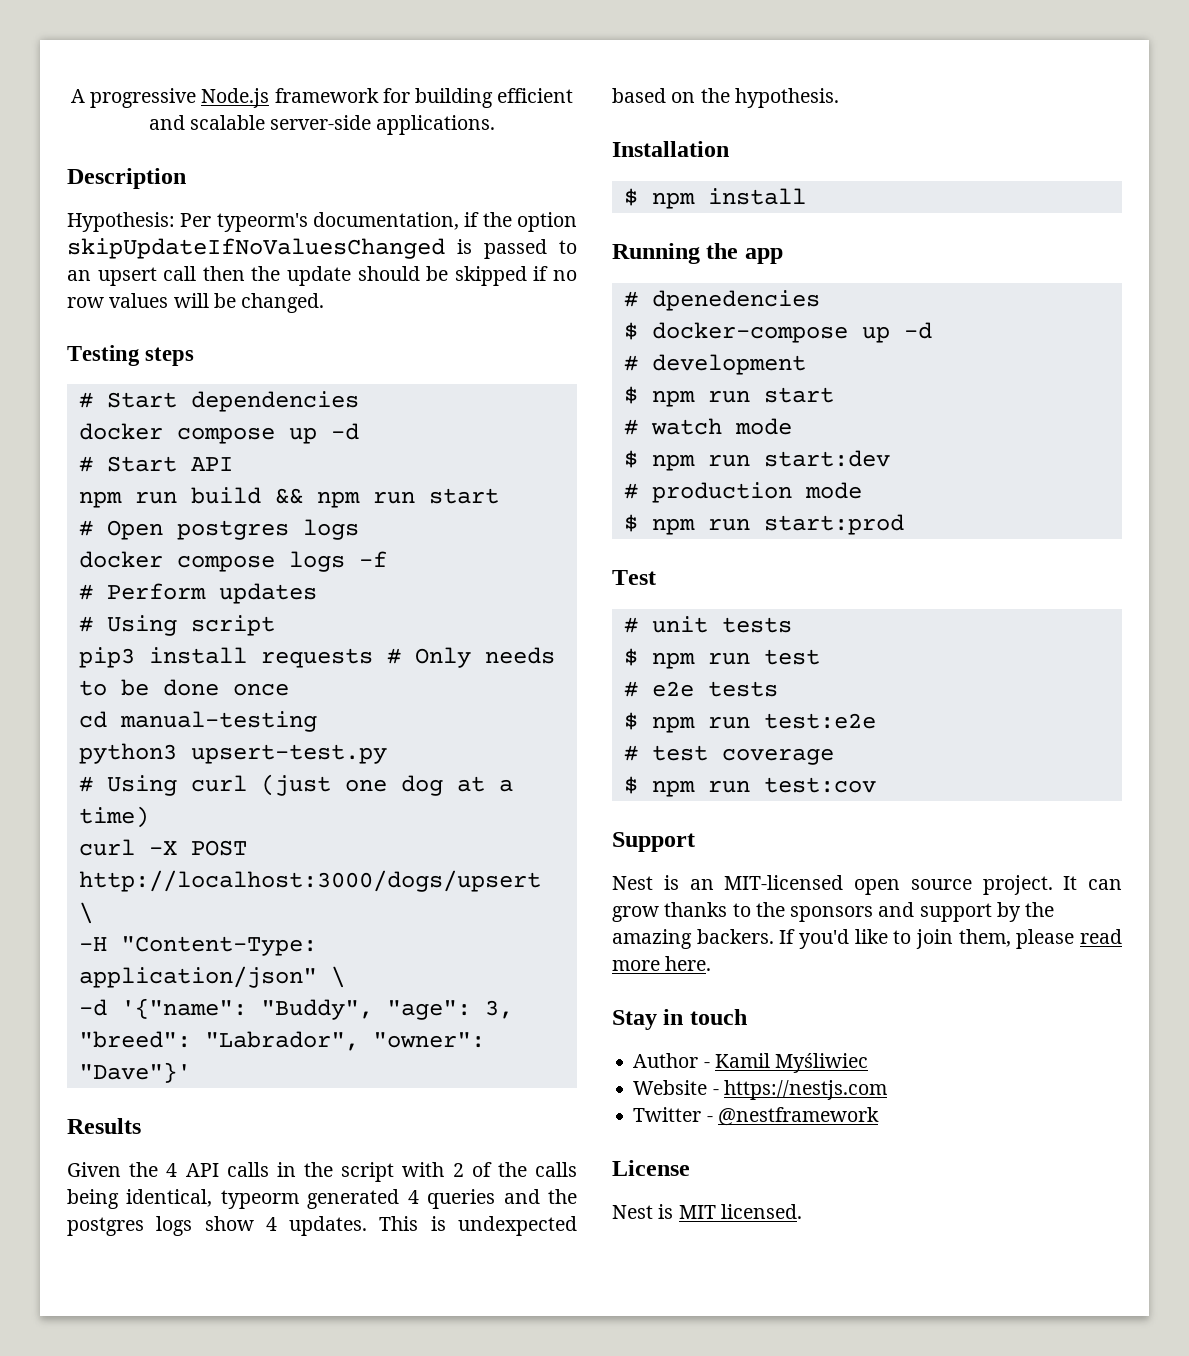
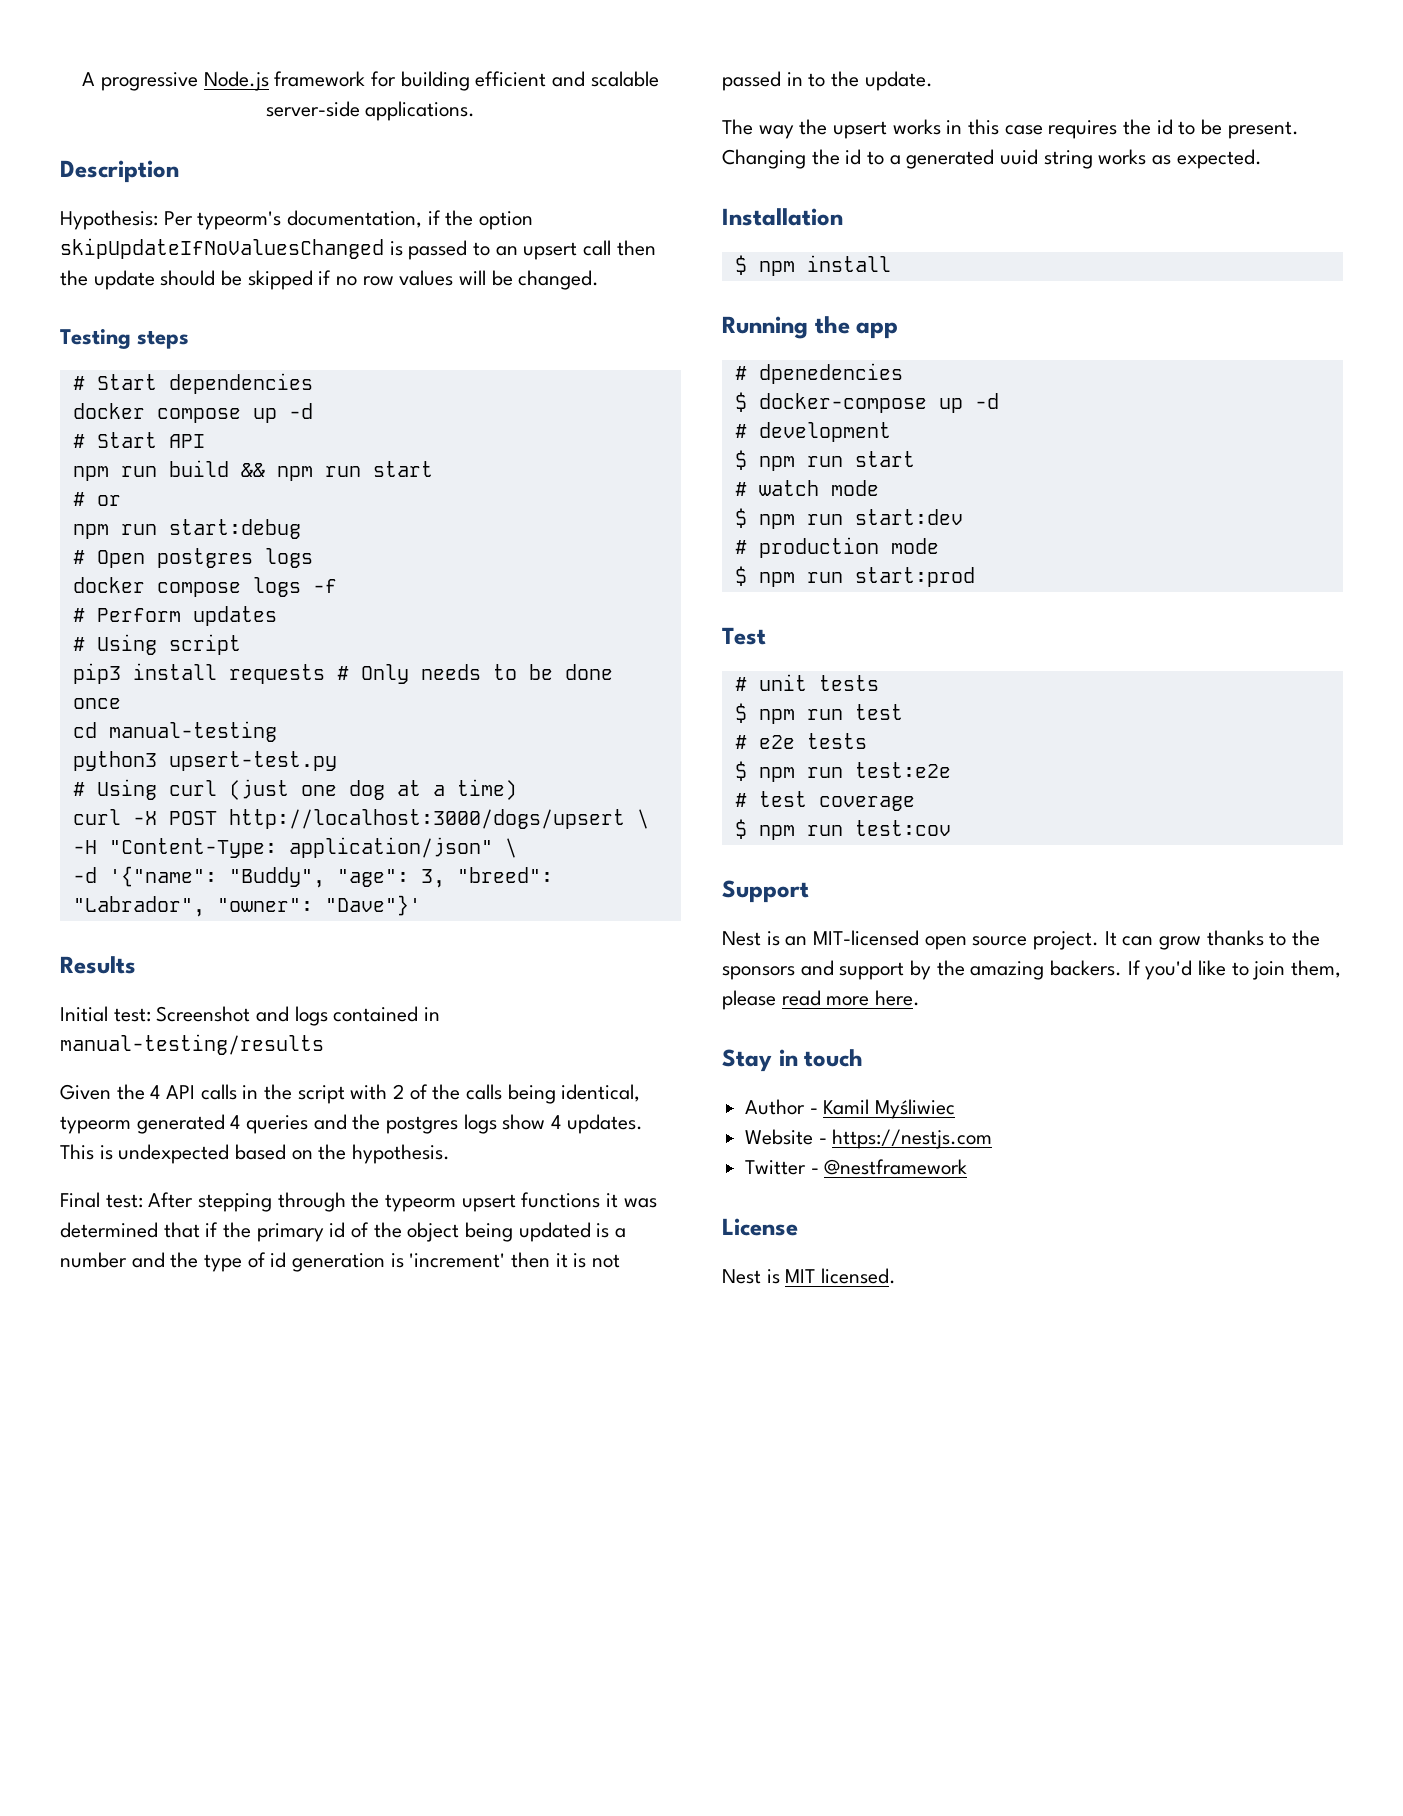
+ # or
+ npm run start:debug
+ Initial test: Screenshot and logs contained in manual-testing/results
+ Final test: After stepping through the typeorm upsert functions it was determined that if the primary id of the object being updated is a number and the type of id generation is 'increment' then it is not passed in to the update.
+ The way the upsert works in this case requires the id to be present. Changing the id to a generated uuid string works as expected.

